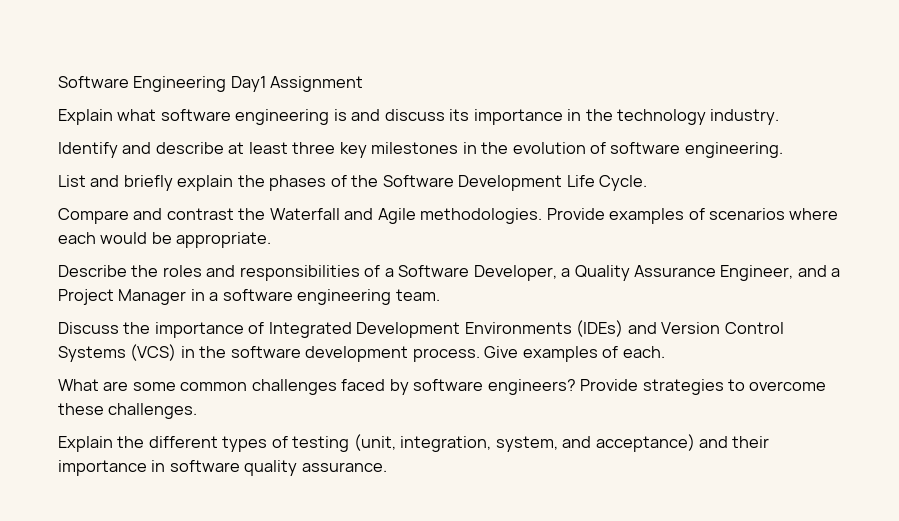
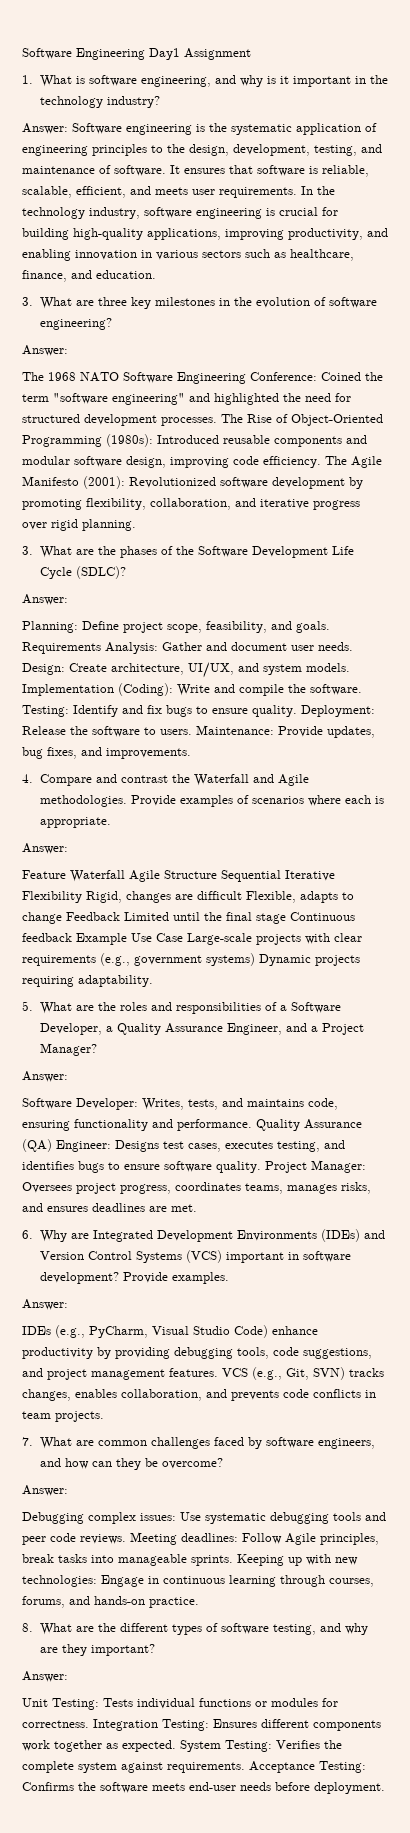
- Explain what software engineering is and discuss its importance in the technology industry.
- Identify and describe at least three key milestones in the evolution of software engineering.
- List and briefly explain the phases of the Software Development Life Cycle.
- Compare and contrast the Waterfall and Agile methodologies.
+ 1. What is software engineering, and why is it important in the technology industry?
+ Answer: Software engineering is the systematic application of engineering principles to the design, development, testing, and maintenance of software. It ensures that software is reliable, scalable, efficient, and meets user requirements. In the technology industry, software engineering is crucial for building high-quality applications, improving productivity, and enabling innovation in various sectors such as healthcare, finance, and education.
+ 3. What are three key milestones in the evolution of software engineering?
+ Answer:
+ The 1968 NATO Software Engineering Conference: Coined the term "software engineering" and highlighted the need for structured development processes. The Rise of Object-Oriented Programming (1980s): Introduced reusable components and modular software design, improving code efficiency. The Agile Manifesto (2001): Revolutionized software development by promoting flexibility, collaboration, and iterative progress over rigid planning.
+ 3. What are the phases of the Software Development Life Cycle (SDLC)?
+ Answer:
+ Planning: Define project scope, feasibility, and goals. Requirements Analysis: Gather and document user needs. Design: Create architecture, UI/UX, and system models. Implementation (Coding): Write and compile the software. Testing: Identify and fix bugs to ensure quality. Deployment: Release the software to users. Maintenance: Provide updates, bug fixes, and improvements.
+ 4. Compare and contrast the Waterfall and Agile methodologies.
- Provide examples of scenarios where each would be appropriate.
- Describe the roles and responsibilities of a Software Developer, a Quality Assurance Engineer, and a Project Manager in a software engineering team.
- Discuss the importance of Integrated Development Environments (IDEs) and Version Control Systems (VCS) in the software development process. Give examples of each.
- What are some common challenges faced by software engineers? Provide strategies to overcome these challenges.
- Explain the different types of testing (unit, integration, system, and acceptance) and their importance in software quality assurance.
+ Provide examples of scenarios where each is appropriate.
+ Answer:
+ Feature Waterfall Agile Structure Sequential Iterative Flexibility Rigid, changes are difficult Flexible, adapts to change Feedback Limited until the final stage Continuous feedback Example Use Case Large-scale projects with clear requirements (e.g., government systems) Dynamic projects requiring adaptability.
+ 5. What are the roles and responsibilities of a Software Developer, a Quality Assurance Engineer, and a Project Manager?
+ Answer:
+ Software Developer: Writes, tests, and maintains code, ensuring functionality and performance. Quality Assurance (QA) Engineer: Designs test cases, executes testing, and identifies bugs to ensure software quality. Project Manager: Oversees project progress, coordinates teams, manages risks, and ensures deadlines are met.
+ 6. Why are Integrated Development Environments (IDEs) and Version Control Systems (VCS) important in software development? Provide examples.
+ Answer:
+ IDEs (e.g., PyCharm, Visual Studio Code) enhance productivity by providing debugging tools, code suggestions, and project management features. VCS (e.g., Git, SVN) tracks changes, enables collaboration, and prevents code conflicts in team projects.
+ 7. What are common challenges faced by software engineers, and how can they be overcome?
+ Answer:
+ Debugging complex issues: Use systematic debugging tools and peer code reviews. Meeting deadlines: Follow Agile principles, break tasks into manageable sprints. Keeping up with new technologies: Engage in continuous learning through courses, forums, and hands-on practice.
+ 8. What are the different types of software testing, and why are they important?
+ Answer:
+ Unit Testing: Tests individual functions or modules for correctness. Integration Testing: Ensures different components work together as expected. System Testing: Verifies the complete system against requirements. Acceptance Testing: Confirms the software meets end-user needs before deployment.

